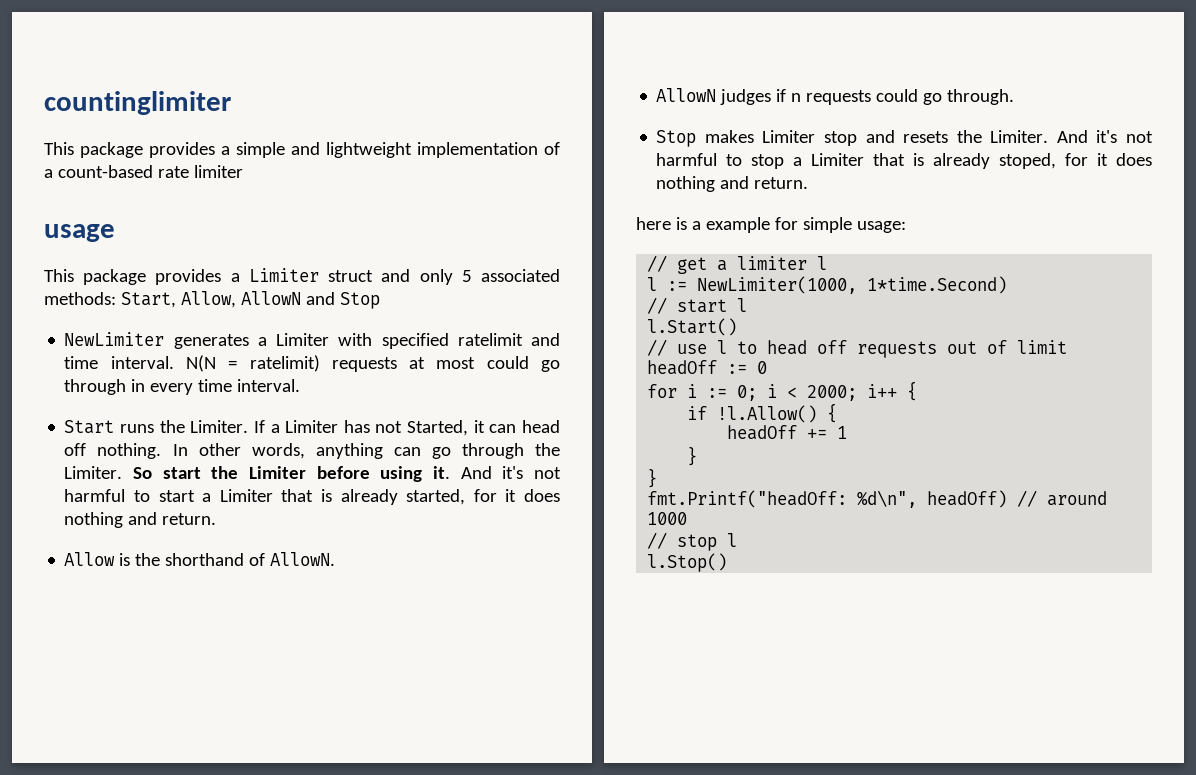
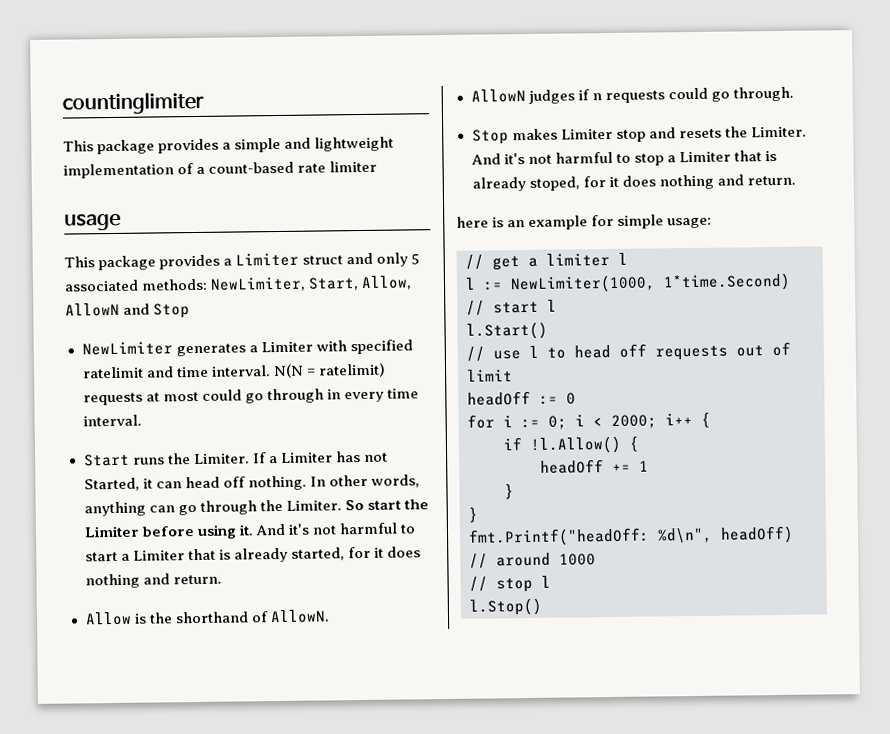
- This package provides a Limiter struct and only 5 associated methods: Start, Allow, AllowN and Stop
+ This package provides a Limiter struct and only 5 associated methods: NewLimiter, Start, Allow, AllowN and Stop
- here is a example for simple usage:
+ here is an example for simple usage:

